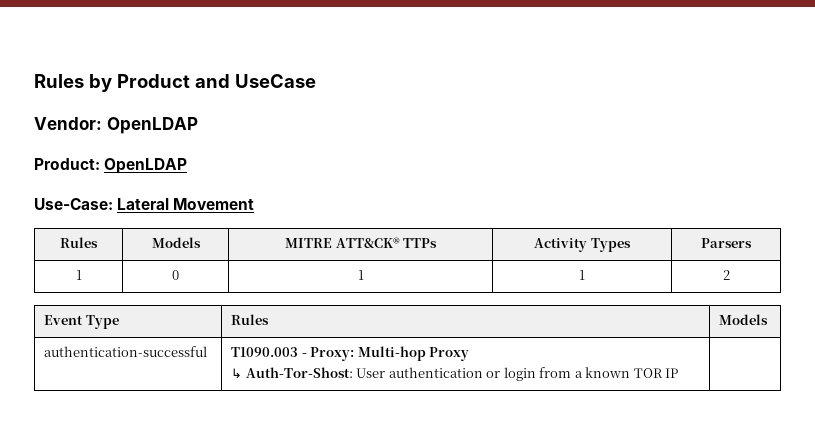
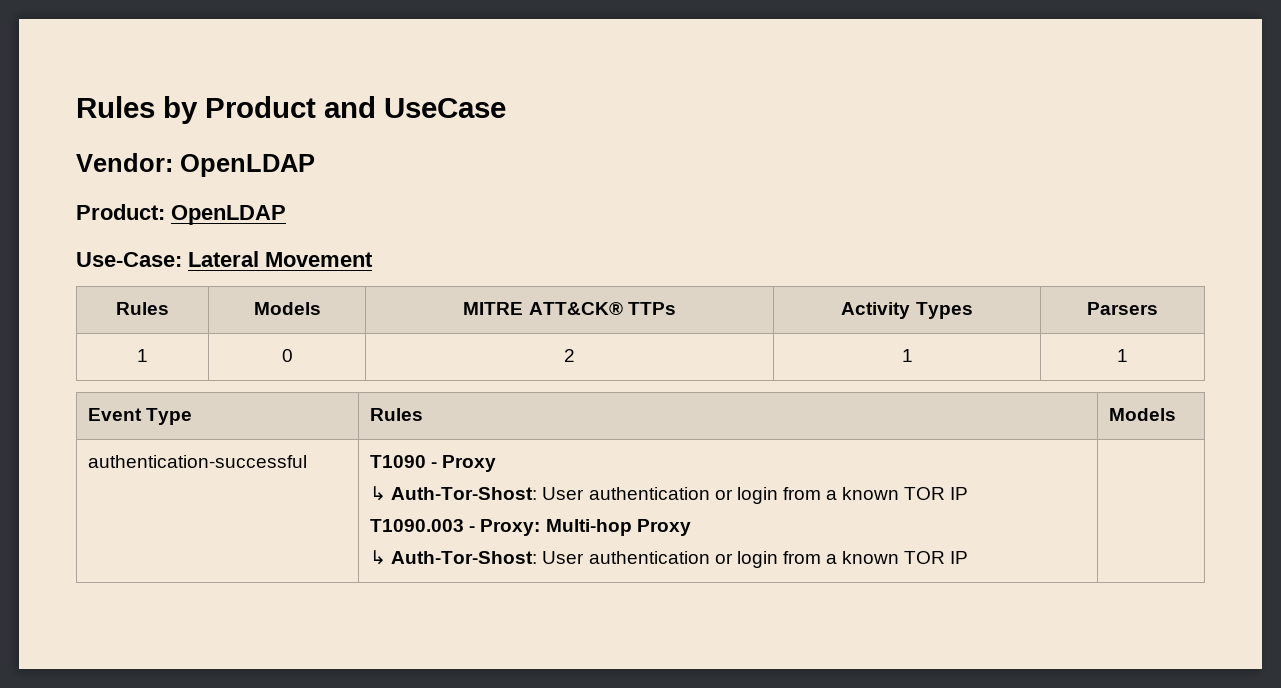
- 1 | 0 | 1 | 1 | 2
+ 1 | 0 | 2 | 1 | 1
- authentication-successful | T1090.003 - Proxy: Multi-hop Proxy
+ authentication-successful | T1090 - Proxy
+ ↳ Auth-Tor-Shost: User authentication or login from a known TOR IP
+ T1090.003 - Proxy: Multi-hop Proxy

